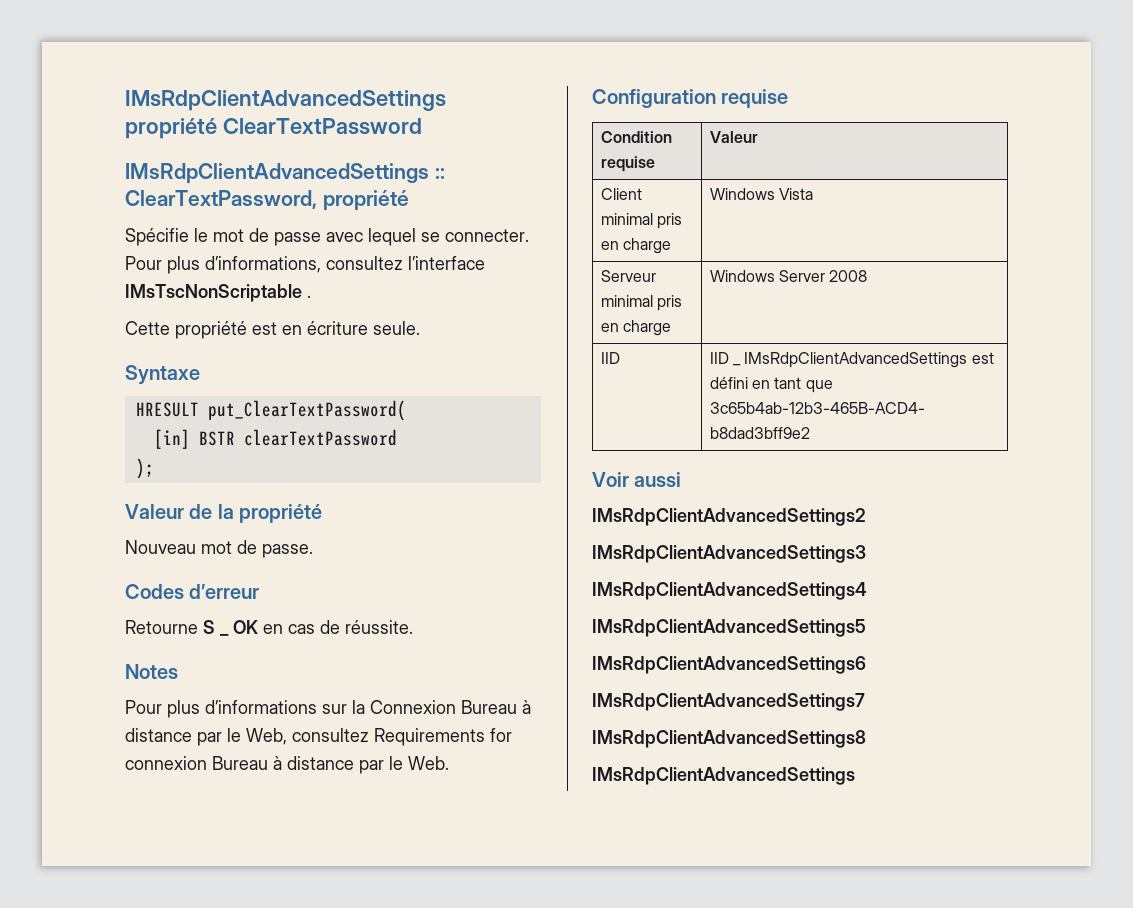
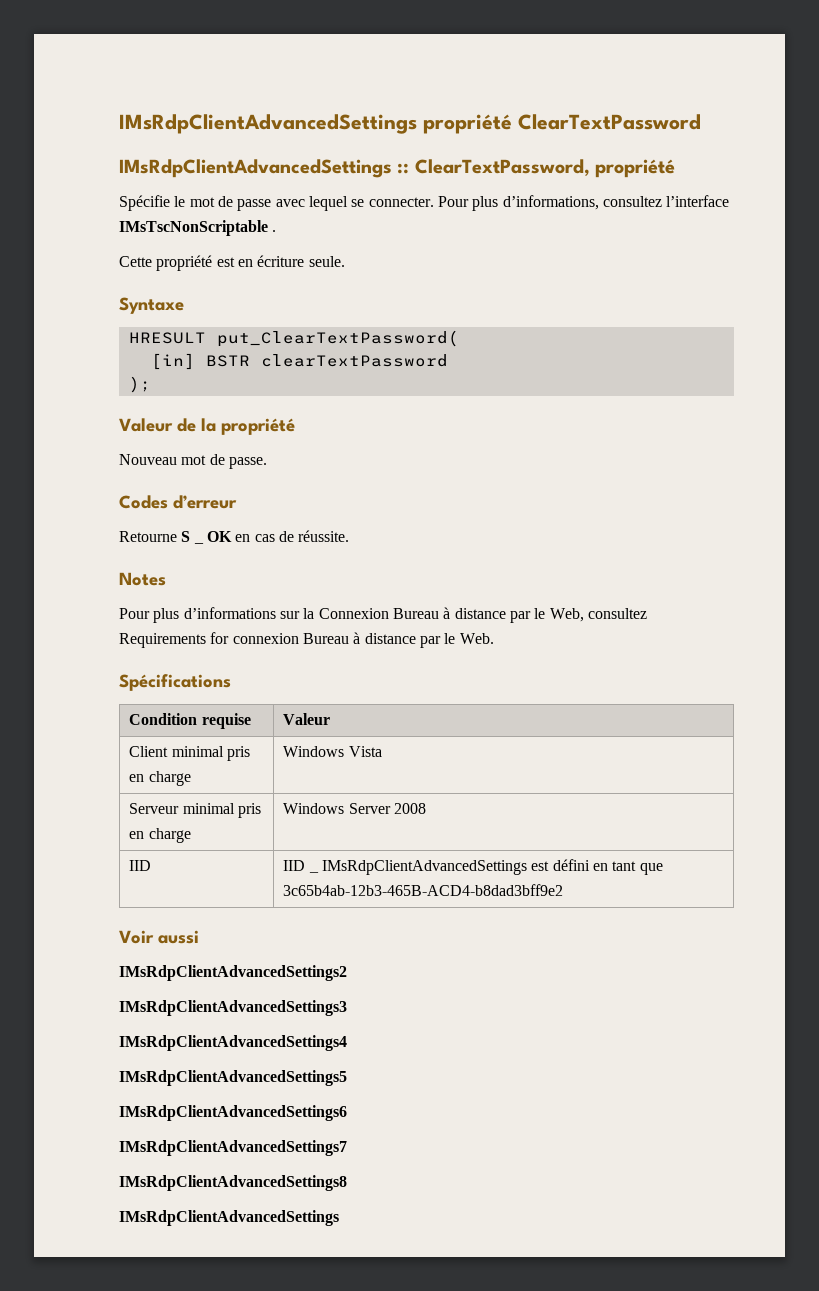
- Configuration requise
+ Spécifications

